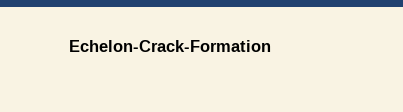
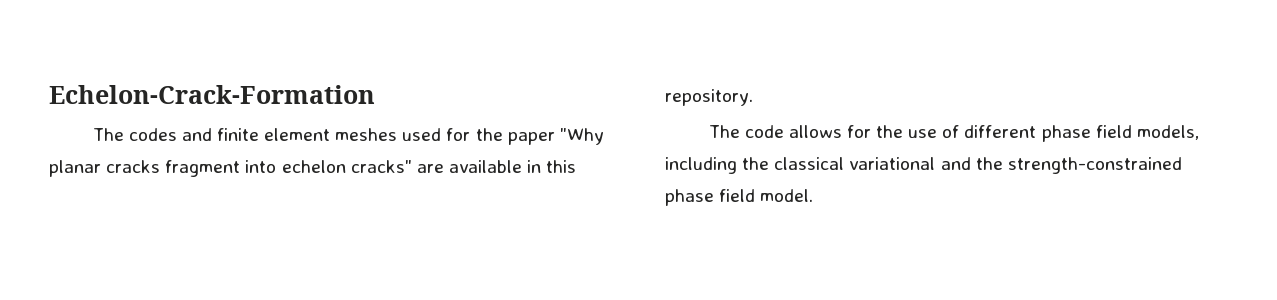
+ The codes and finite element meshes used for the paper "Why planar cracks fragment into echelon cracks" are available in this repository.
+ The code allows for the use of different phase field models, including the classical variational and the strength-constrained phase field model.

